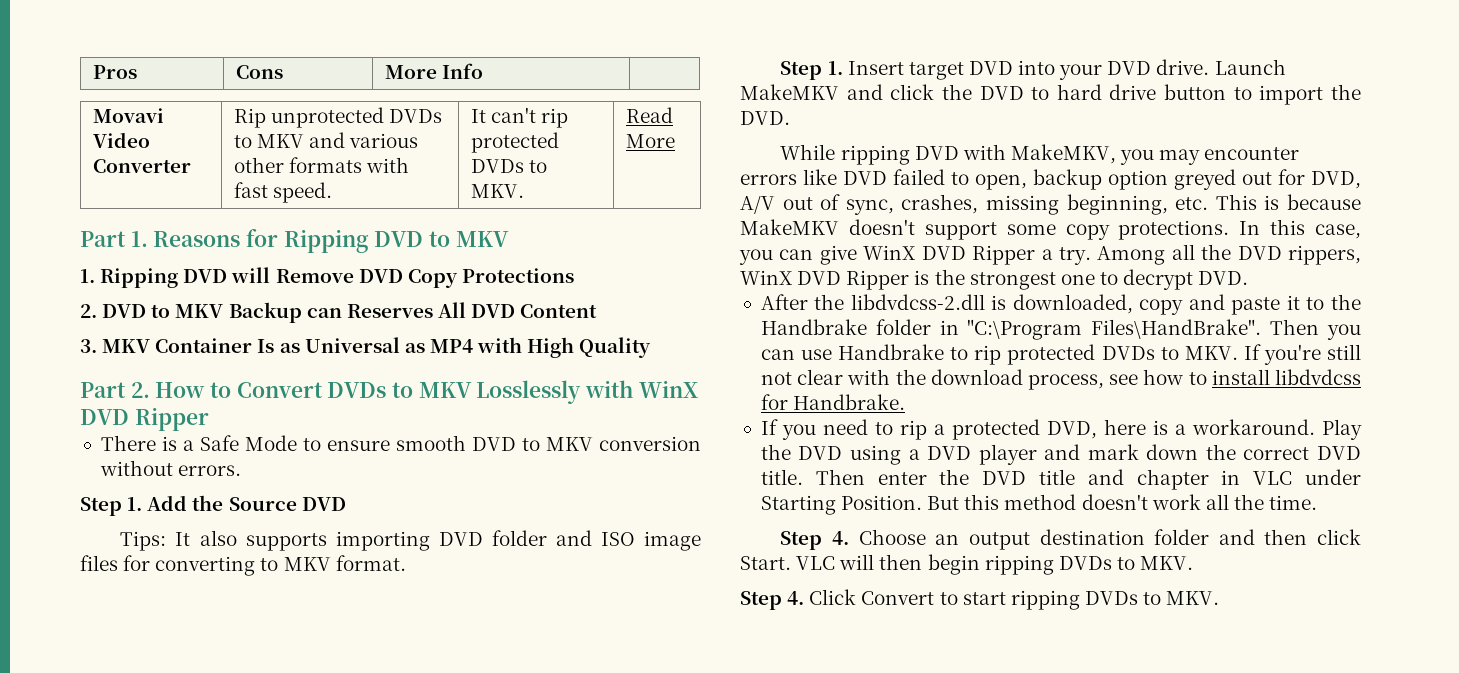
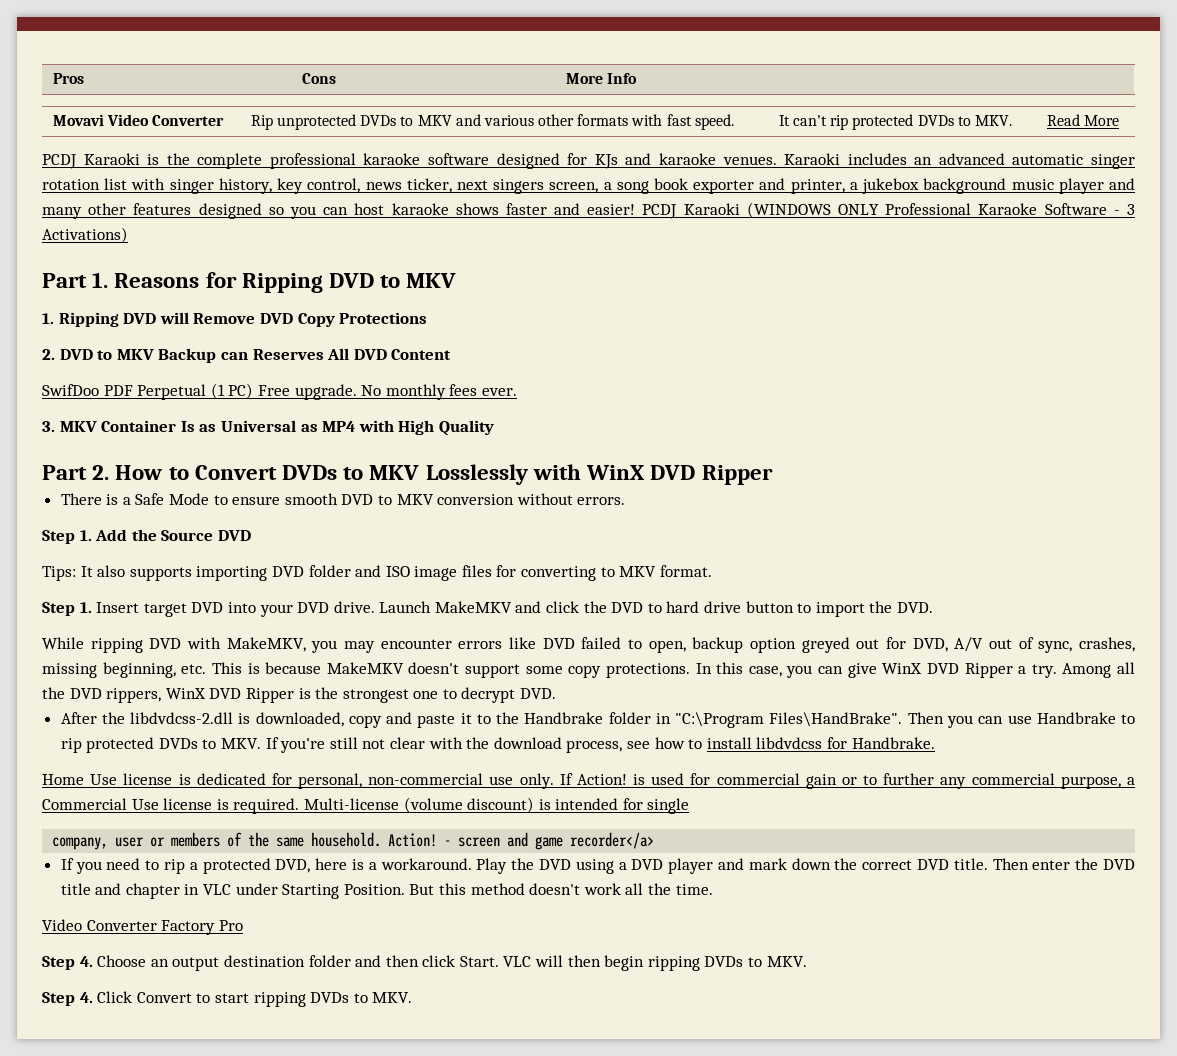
+ PCDJ Karaoki is the complete professional karaoke software designed for KJs and karaoke venues. Karaoki includes an advanced automatic singer rotation list with singer history, key control, news ticker, next singers screen, a song book exporter and printer, a jukebox background music player and many other features designed so you can host karaoke shows faster and easier! PCDJ Karaoki (WINDOWS ONLY Professional Karaoke Software - 3 Activations)
+ SwifDoo PDF Perpetual (1 PC) Free upgrade. No monthly fees ever.
+ Home Use license is dedicated for personal, non-commercial use only. If Action! is used for commercial gain or to further any commercial purpose, a Commercial Use license is required. Multi-license (volume discount) is intended for single
+ company, user or members of the same household. Action! - screen and game recorder</a>
+ Video Converter Factory Pro

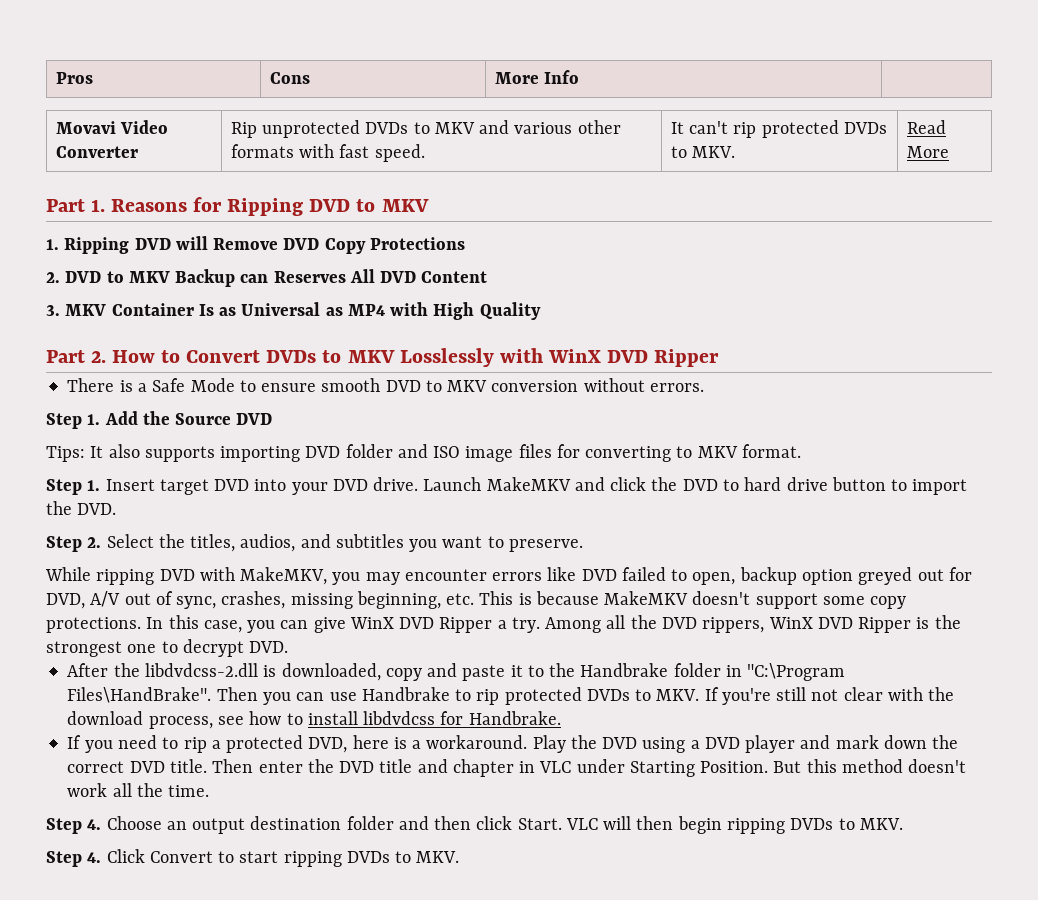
- PCDJ Karaoki is the complete professional karaoke software designed for KJs and karaoke venues. Karaoki includes an advanced automatic singer rotation list with singer history, key control, news ticker, next singers screen, a song book exporter and printer, a jukebox background music player and many other features designed so you can host karaoke shows faster and easier! PCDJ Karaoki (WINDOWS ONLY Professional Karaoke Software - 3 Activations)
- SwifDoo PDF Perpetual (1 PC) Free upgrade. No monthly fees ever.
+ Step 2. Select the titles, audios, and subtitles you want to preserve.
- Home Use license is dedicated for personal, non-commercial use only. If Action! is used for commercial gain or to further any commercial purpose, a Commercial Use license is required. Multi-license (volume discount) is intended for single
- company, user or members of the same household. Action! - screen and game recorder</a>
- Video Converter Factory Pro

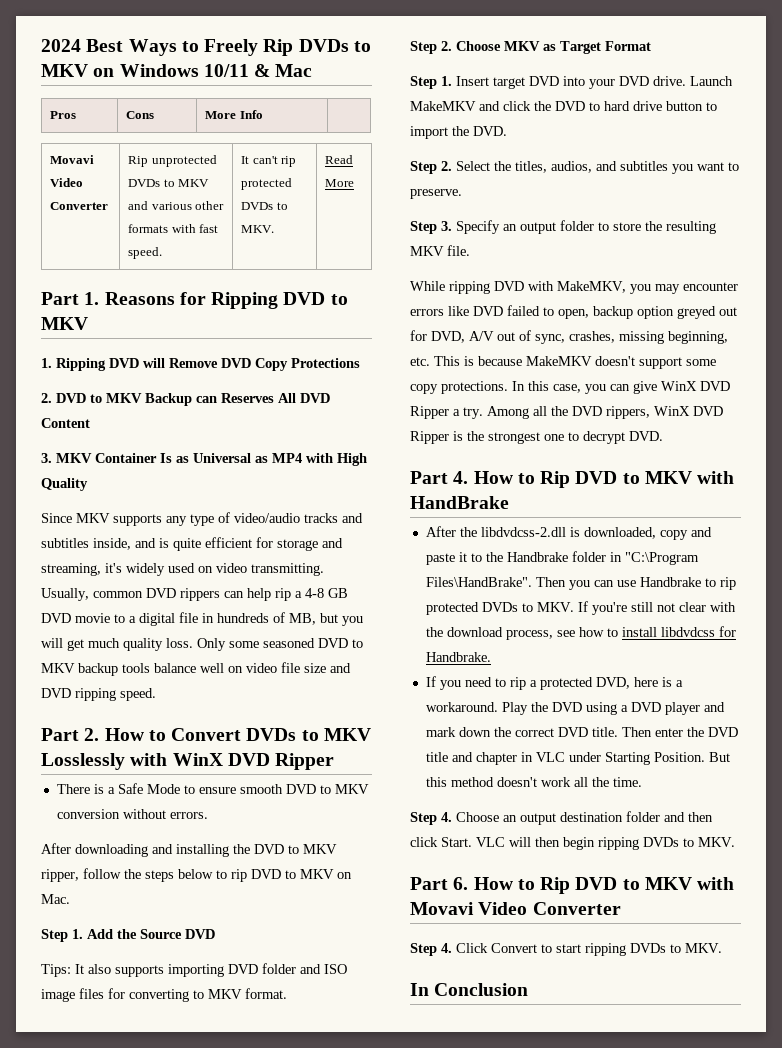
+ 2024 Best Ways to Freely Rip DVDs to MKV on Windows 10/11 & Mac
+ Since MKV supports any type of video/audio tracks and subtitles inside, and is quite efficient for storage and streaming, it's widely used on video transmitting. Usually, common DVD rippers can help rip a 4-8 GB DVD movie to a digital file in hundreds of MB, but you will get much quality loss. Only some seasoned DVD to MKV backup tools balance well on video file size and DVD ripping speed.
+ After downloading and installing the DVD to MKV ripper, follow the steps below to rip DVD to MKV on Mac.
+ Step 2. Choose MKV as Target Format
+ Step 3. Specify an output folder to store the resulting MKV file.
+ Part 4. How to Rip DVD to MKV with HandBrake
+ Part 6. How to Rip DVD to MKV with Movavi Video Converter
+ In Conclusion

